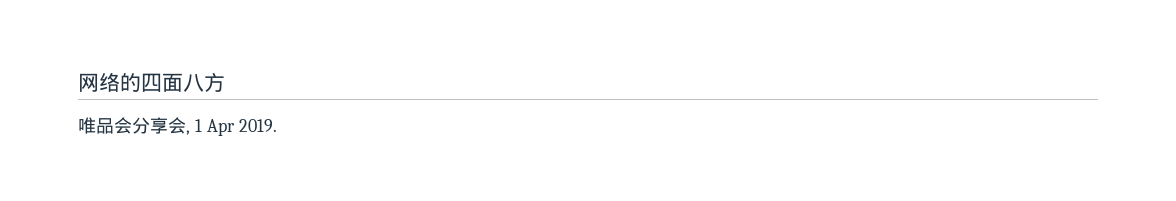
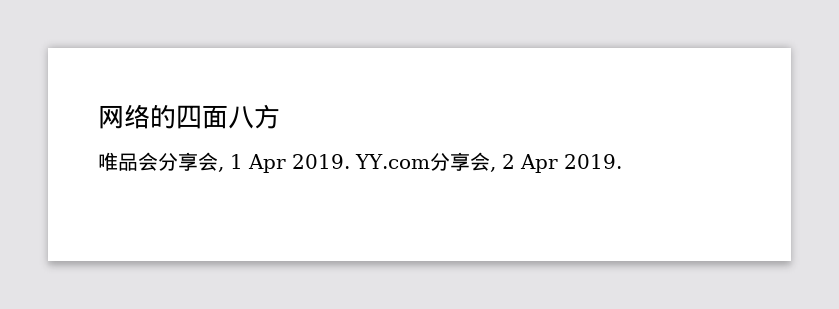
+ YY.com分享会, 2 Apr 2019.

